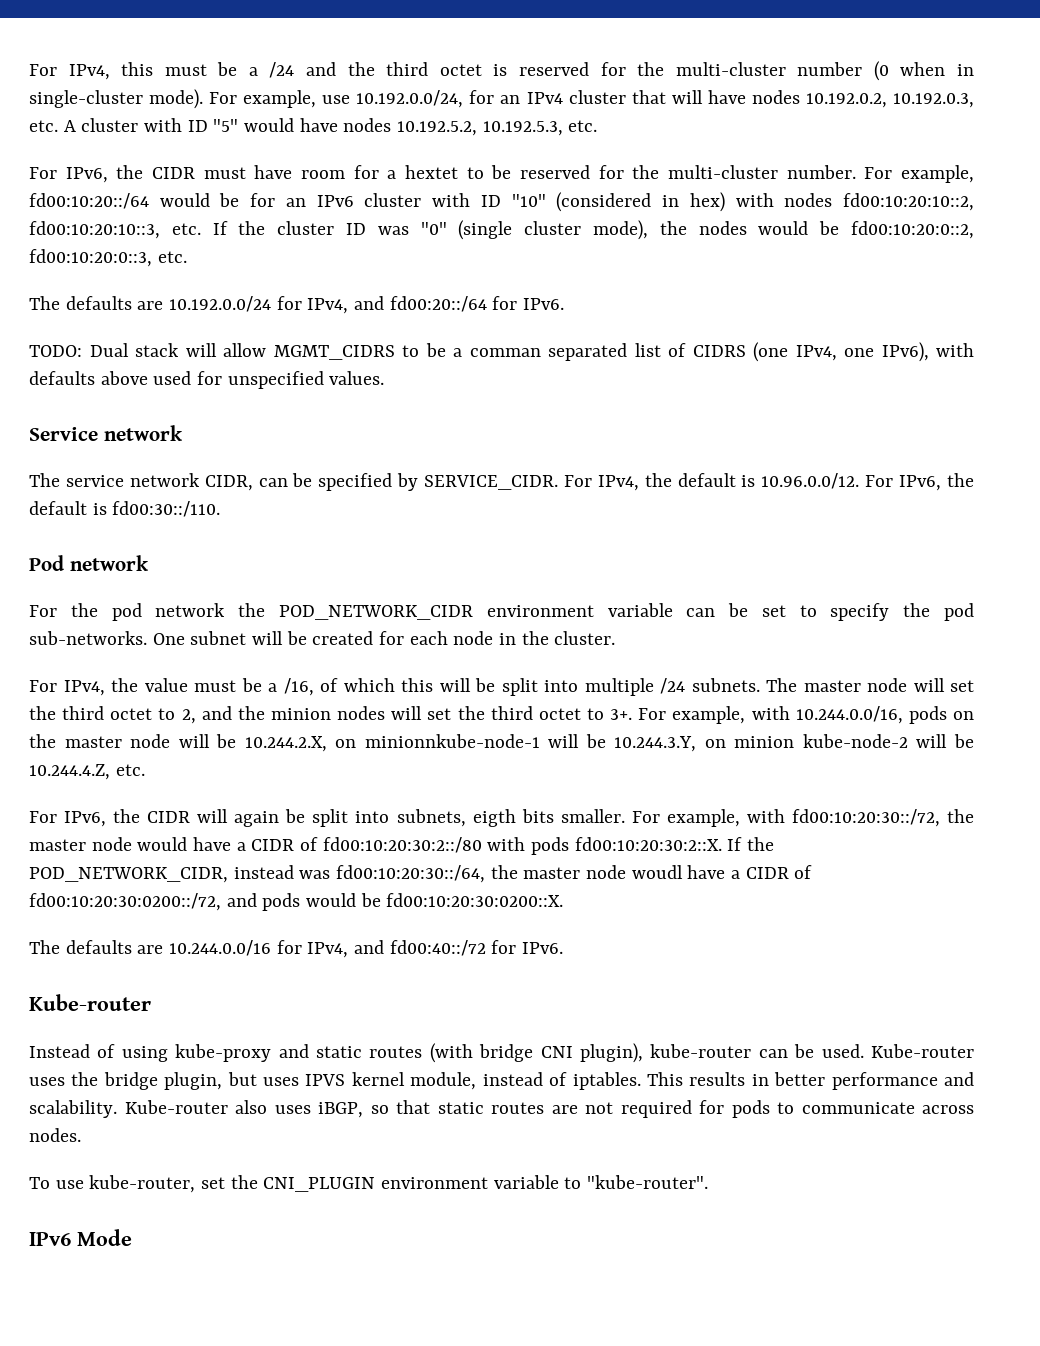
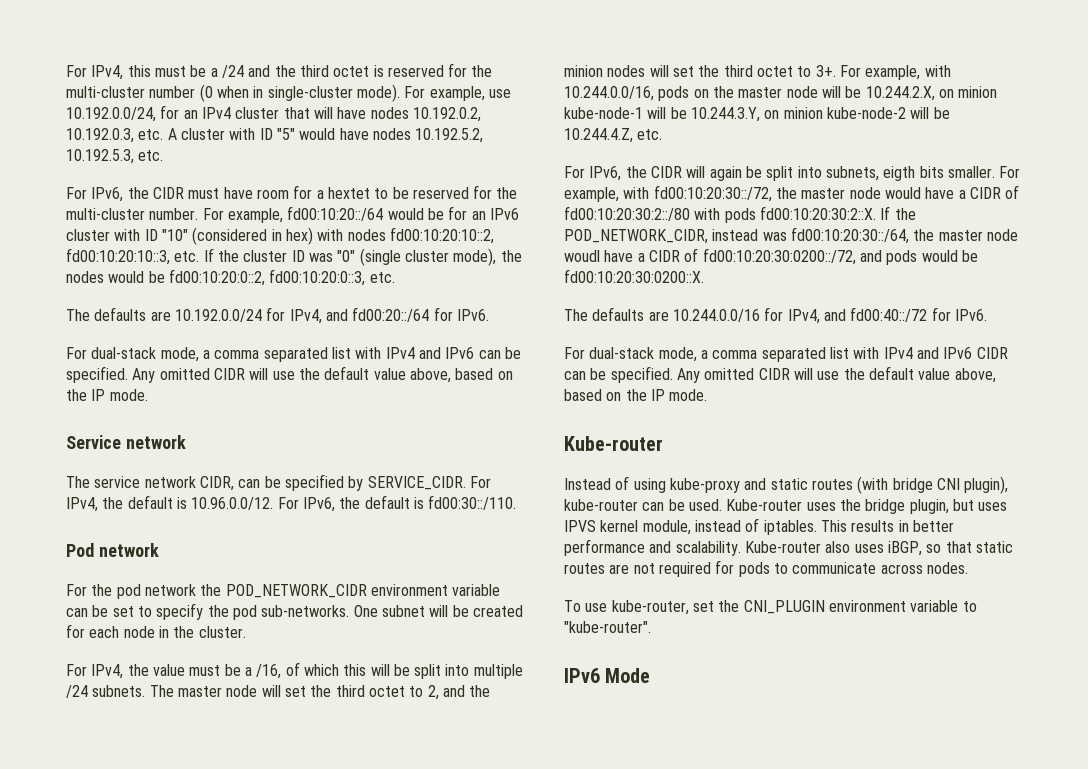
- TODO: Dual stack will allow MGMT_CIDRS to be a comman separated list of CIDRS (one IPv4, one IPv6), with defaults above used for unspecified values.
+ For dual-stack mode, a comma separated list with IPv4 and IPv6 can be specified. Any omitted CIDR will use the default value above, based on the IP mode.
- For example, with 10.244.0.0/16, pods on the master node will be 10.244.2.X, on minionnkube-node-1 will be 10.244.3.Y, on minion kube-node-2 will be 10.244.4.Z, etc.
+ For example, with 10.244.0.0/16, pods on the master node will be 10.244.2.X, on minion kube-node-1 will be 10.244.3.Y, on minion kube-node-2 will be 10.244.4.Z, etc.
+ For dual-stack mode, a comma separated list with IPv4 and IPv6 CIDR can be specified. Any omitted CIDR will use the default value above, based on the IP mode.

